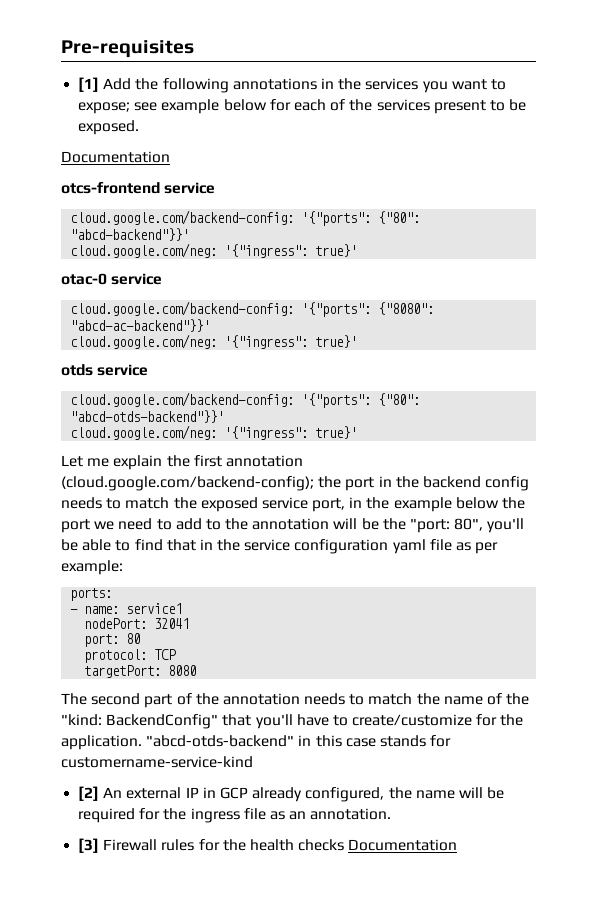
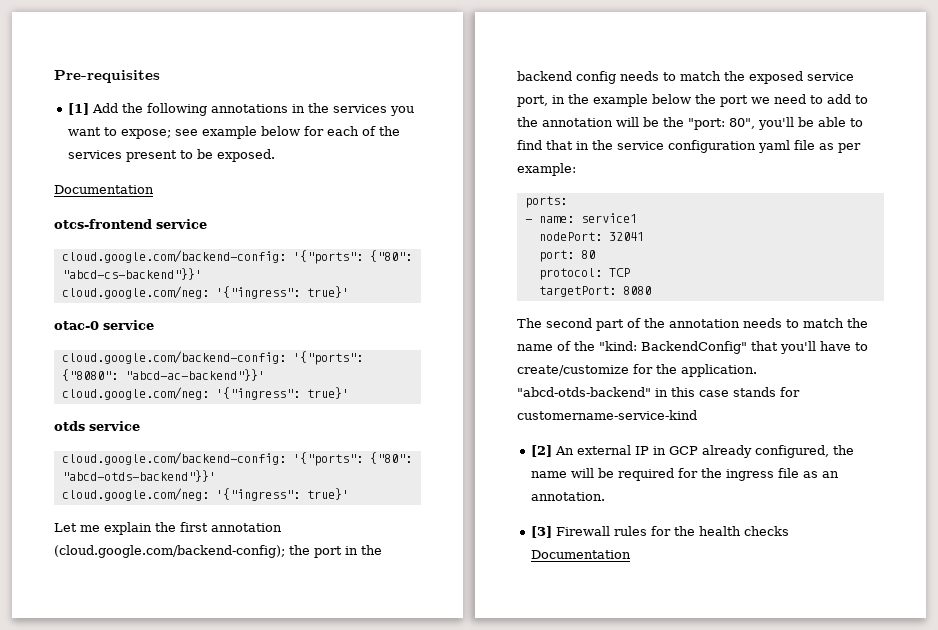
- cloud.google.com/backend-config: '{"ports": {"80": "abcd-backend"}}'
+ cloud.google.com/backend-config: '{"ports": {"80": "abcd-cs-backend"}}'

